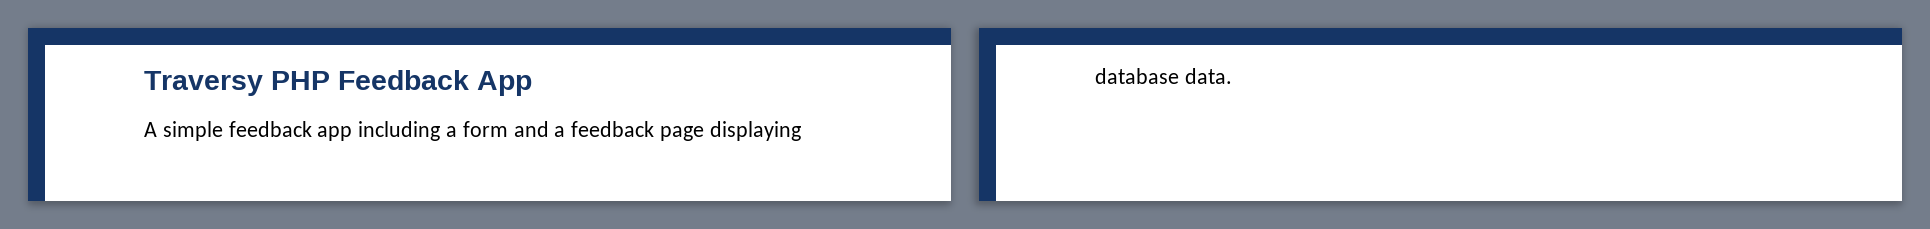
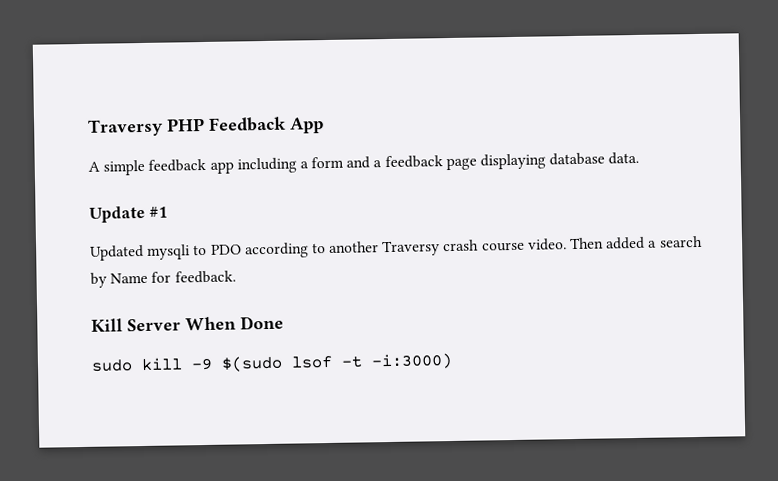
+ Update #1
+ Updated mysqli to PDO according to another Traversy crash course video. Then added a search by Name for feedback.
+ Kill Server When Done
+ sudo kill -9 $(sudo lsof -t -i:3000)

